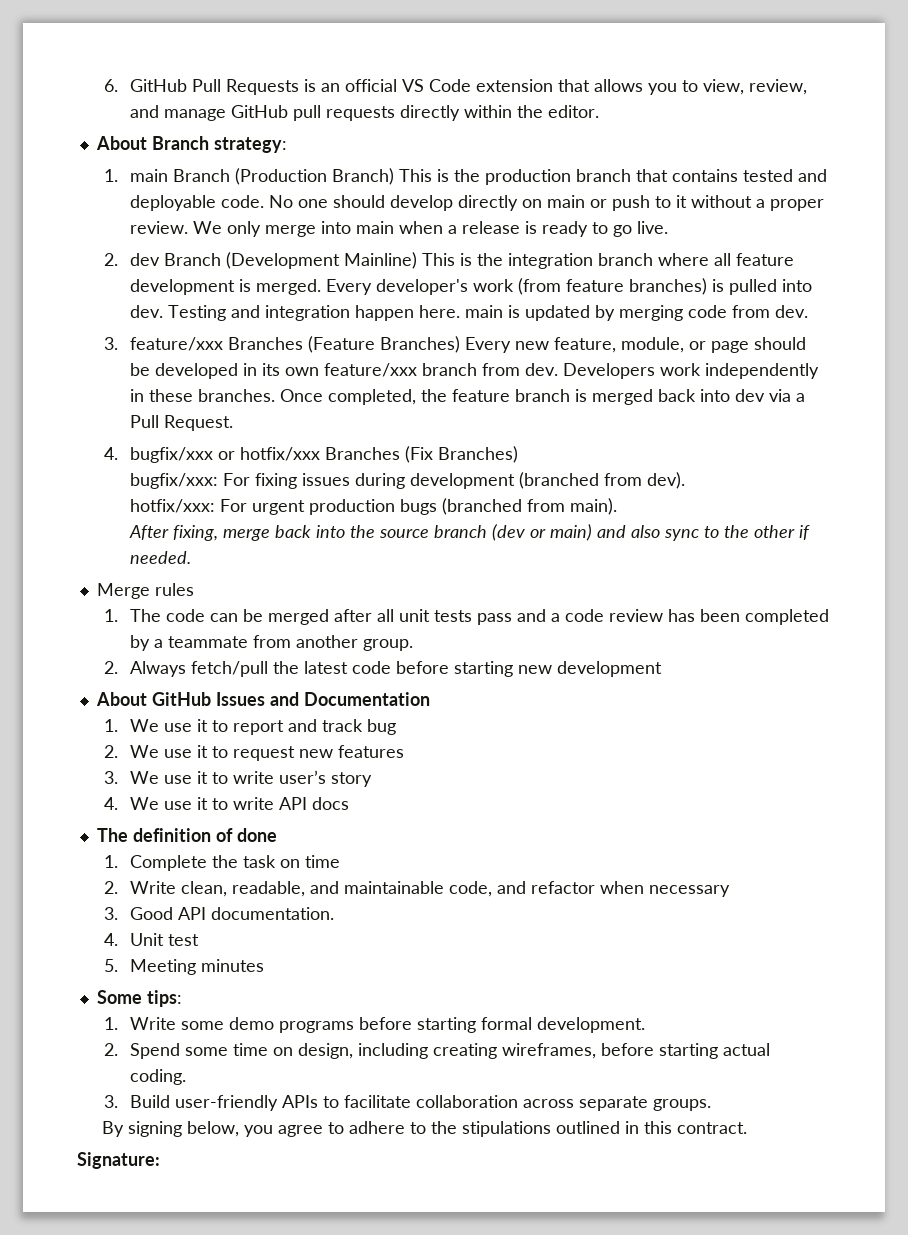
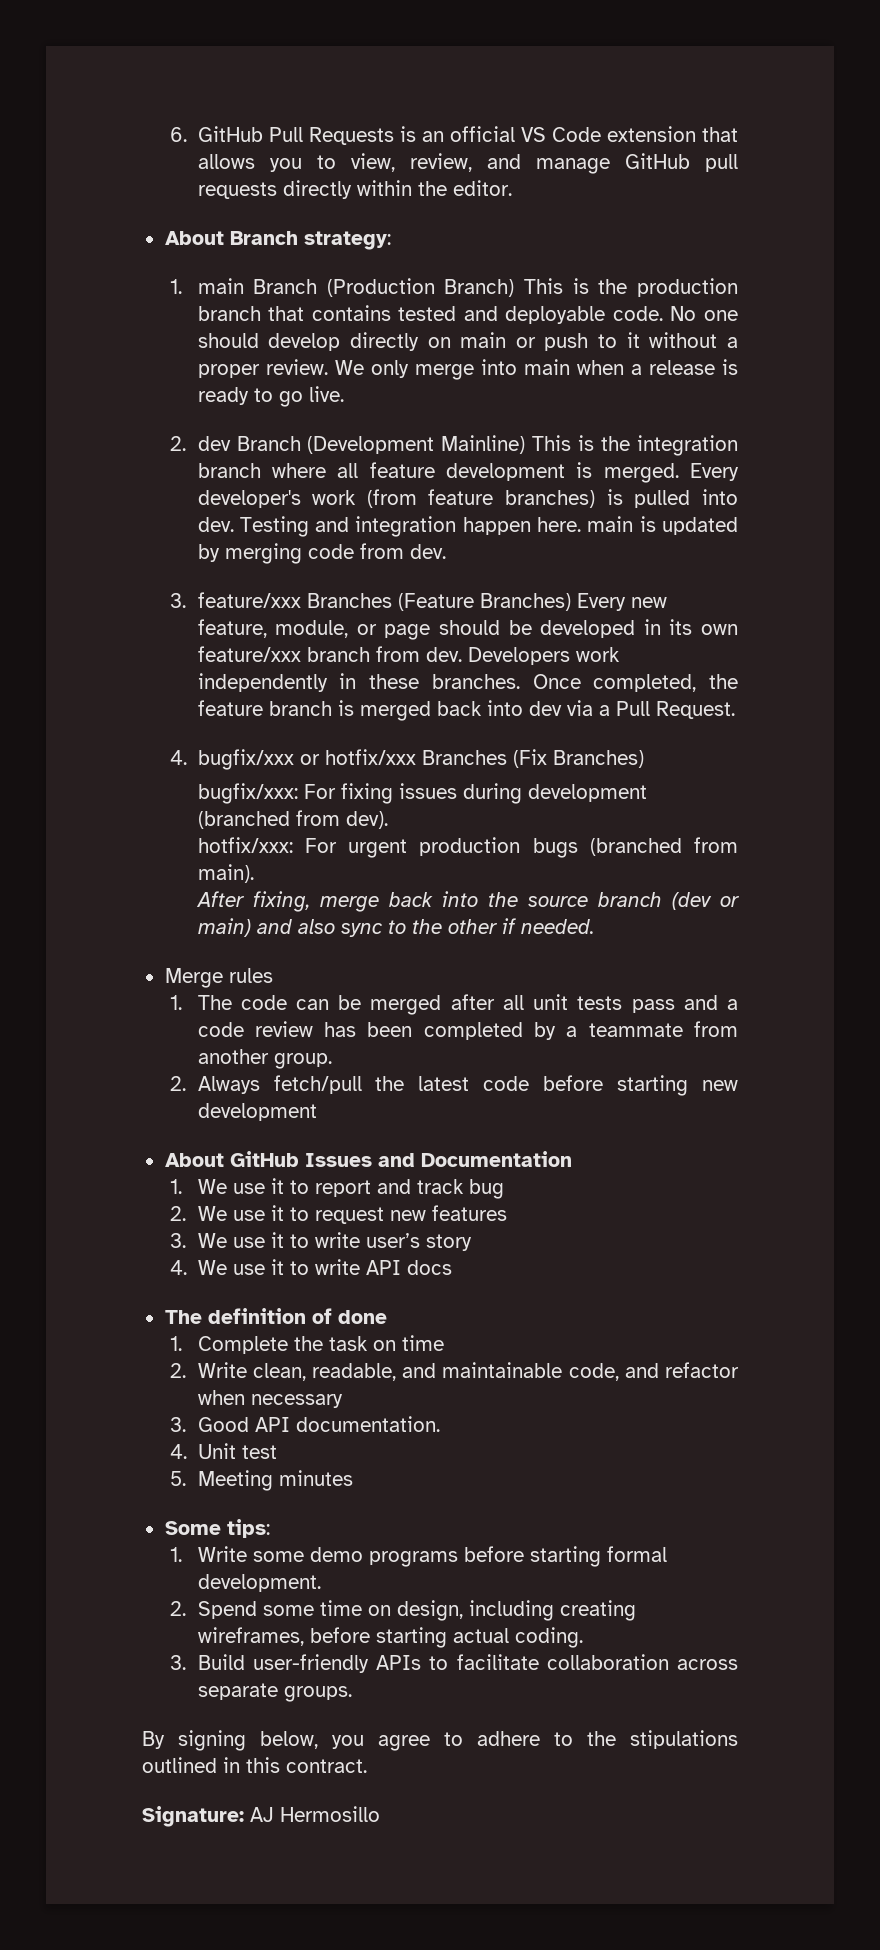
- Signature:
+ Signature: AJ Hermosillo

